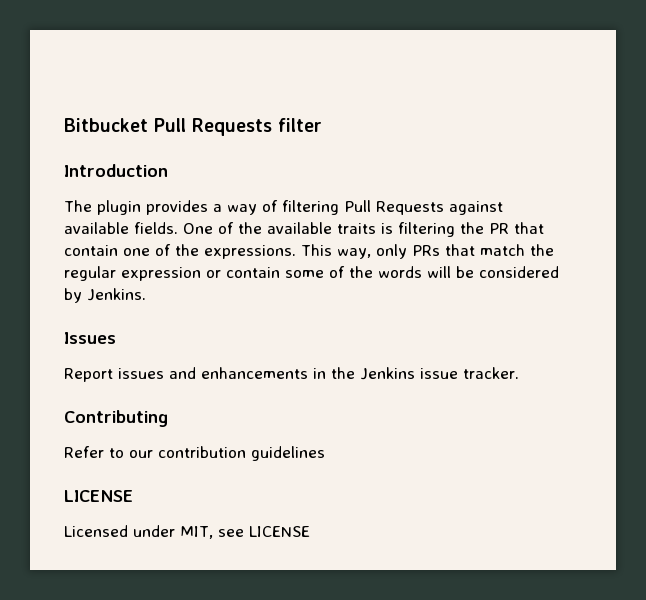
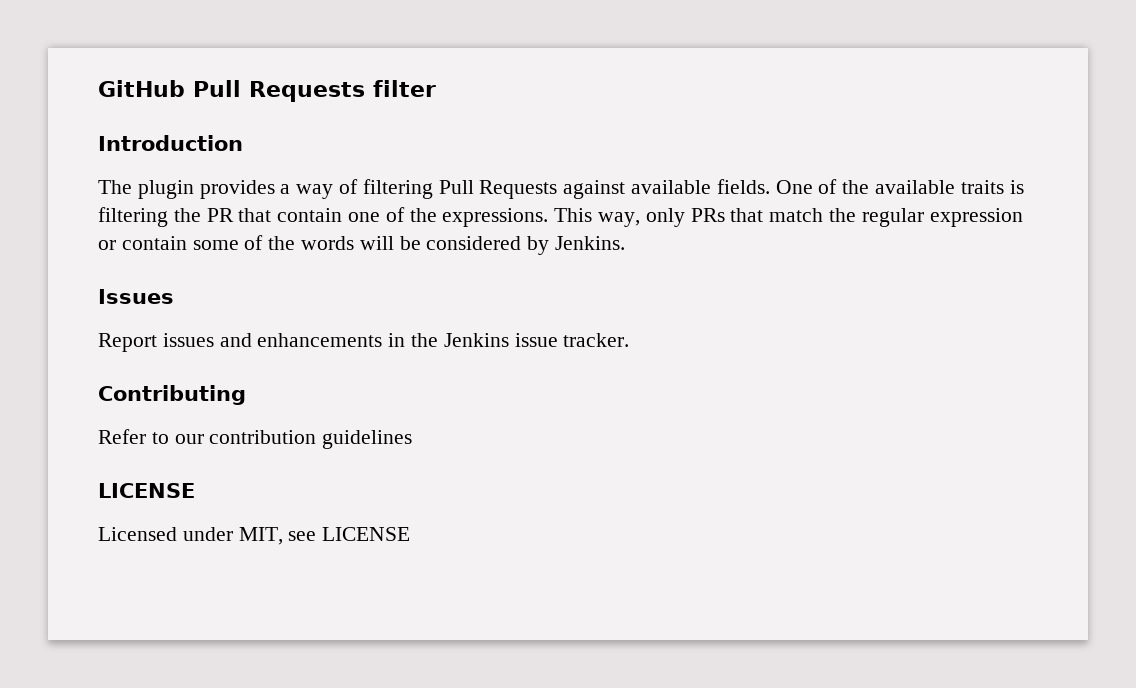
- Bitbucket Pull Requests filter
+ GitHub Pull Requests filter

